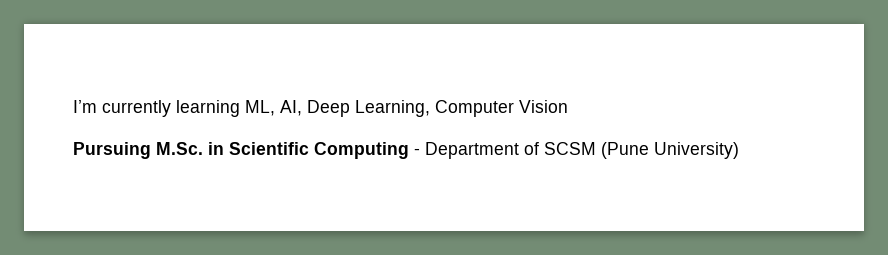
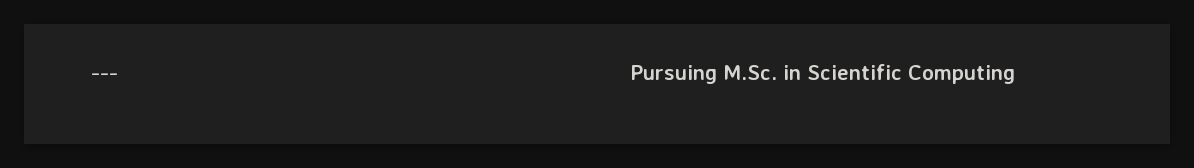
- I’m currently learning ML, AI, Deep Learning, Computer Vision
+ ---
- Pursuing M.Sc. in Scientific Computing - Department of SCSM (Pune University)
+ Pursuing M.Sc. in Scientific Computing

